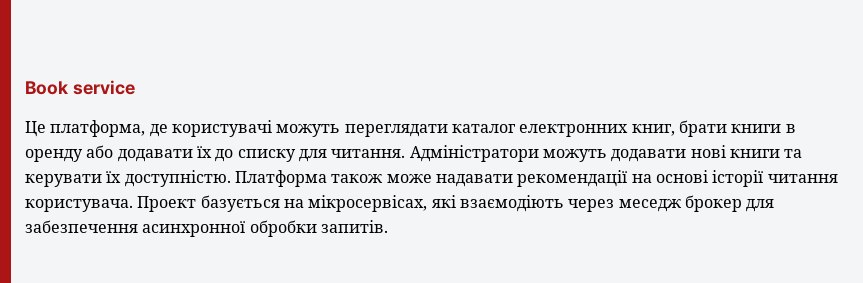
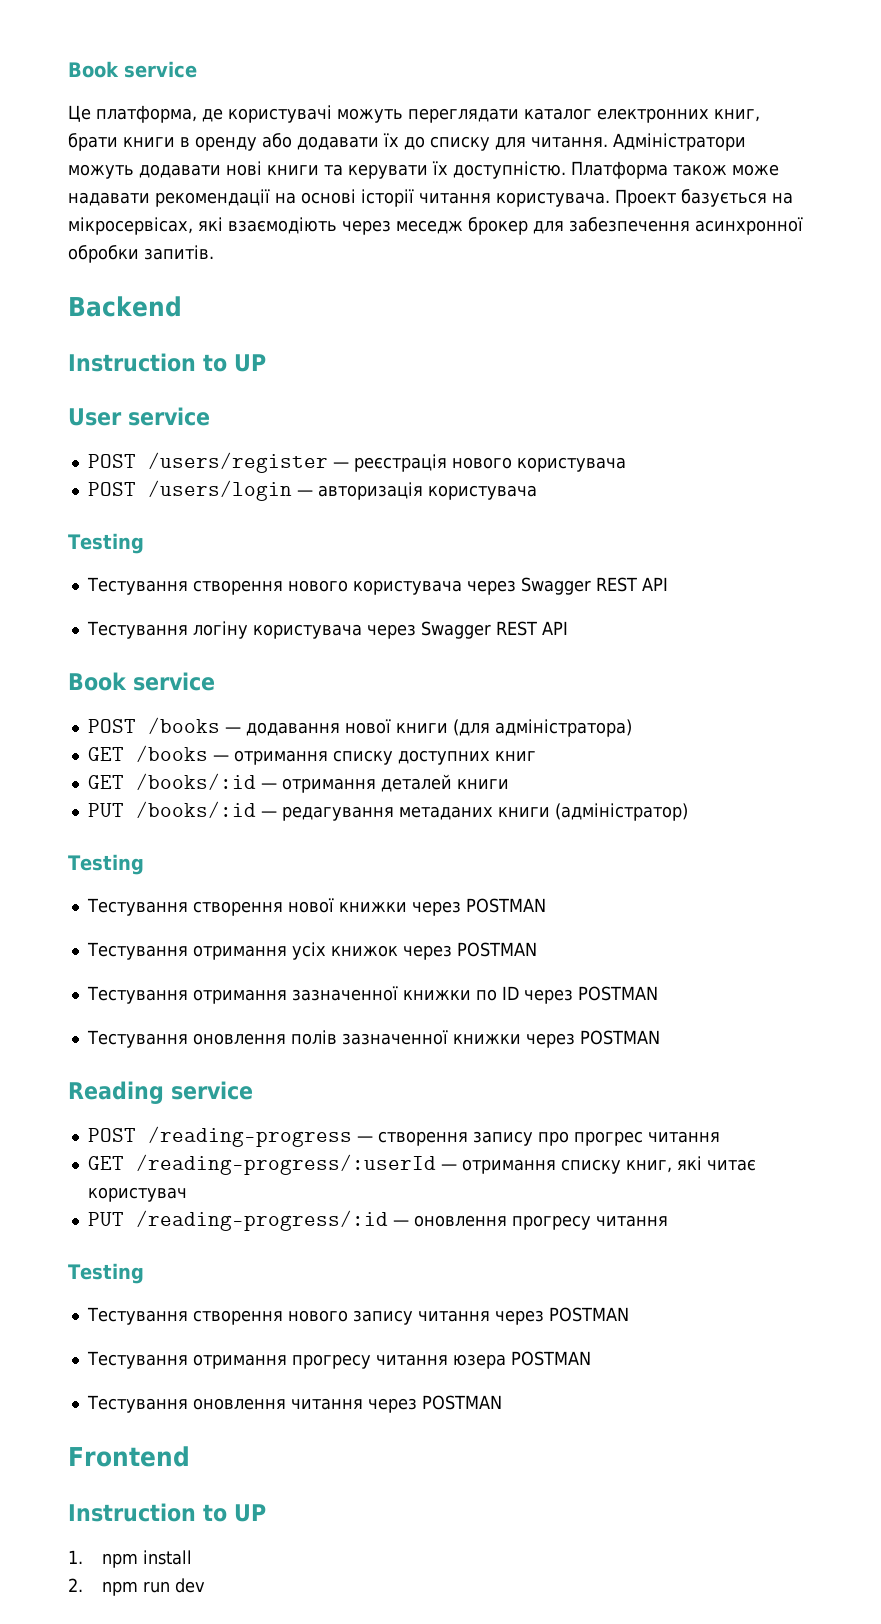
+ Backend
+ Instruction to UP
+ User service
+ POST /users/register — реєстрація нового користувача
+ POST /users/login — авторизація користувача
+ Testing
+ Тестування створення нового користувача через Swagger REST API
+ Тестування логіну користувача через Swagger REST API
+ Book service
+ POST /books — додавання нової книги (для адміністратора)
+ GET /books — отримання списку доступних книг
+ GET /books/:id — отримання деталей книги
+ PUT /books/:id — редагування метаданих книги (адміністратор)
+ Testing
+ Тестування створення нової книжки через POSTMAN
+ Тестування отримання усіх книжок через POSTMAN
+ Тестування отримання зазначенної книжки по ID через POSTMAN
+ Тестування оновлення полів зазначенної книжки через POSTMAN
+ Reading service
+ POST /reading-progress — створення запису про прогрес читання
+ GET /reading-progress/:userId — отримання списку книг, які читає користувач
+ PUT /reading-progress/:id — оновлення прогресу читання
+ Testing
+ Тестування створення нового запису читання через POSTMAN
+ Тестування отримання прогресу читання юзера POSTMAN
+ Тестування оновлення читання через POSTMAN
+ Frontend
+ Instruction to UP
+ 1. npm install
+ 2. npm run dev

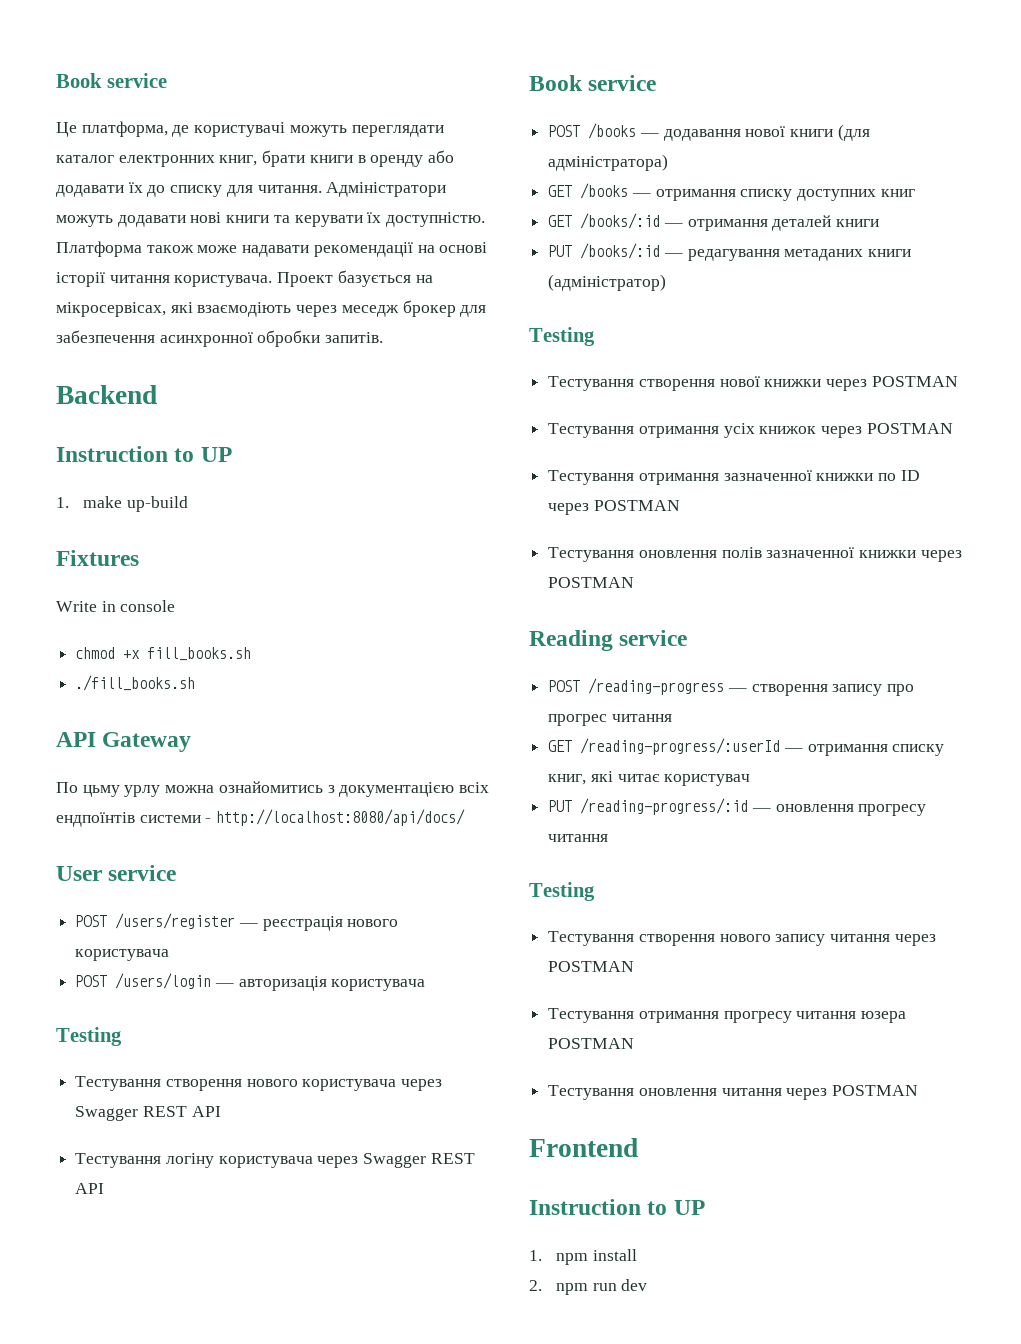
+ 1. make up-build
+ Fixtures
+ Write in console
+ chmod +x fill_books.sh
+ ./fill_books.sh
+ API Gateway
+ По цьму урлу можна ознайомитись з документацією всіх ендпоїнтів системи - http://localhost:8080/api/docs/

